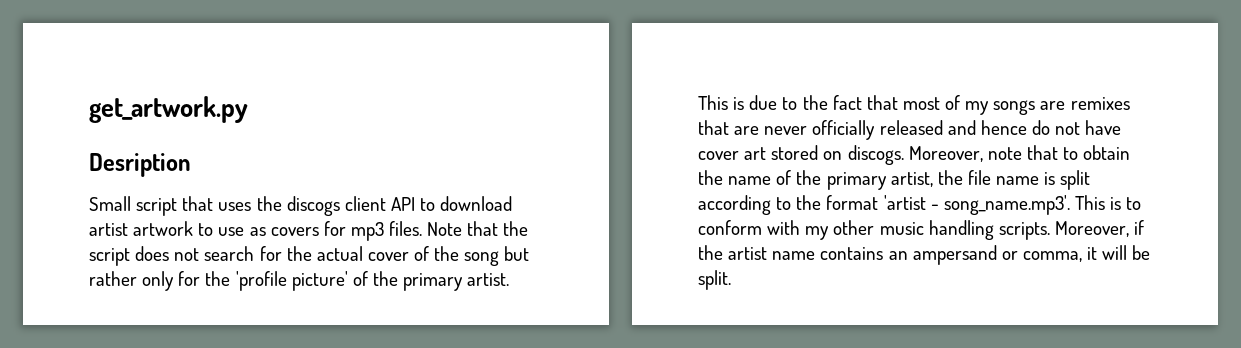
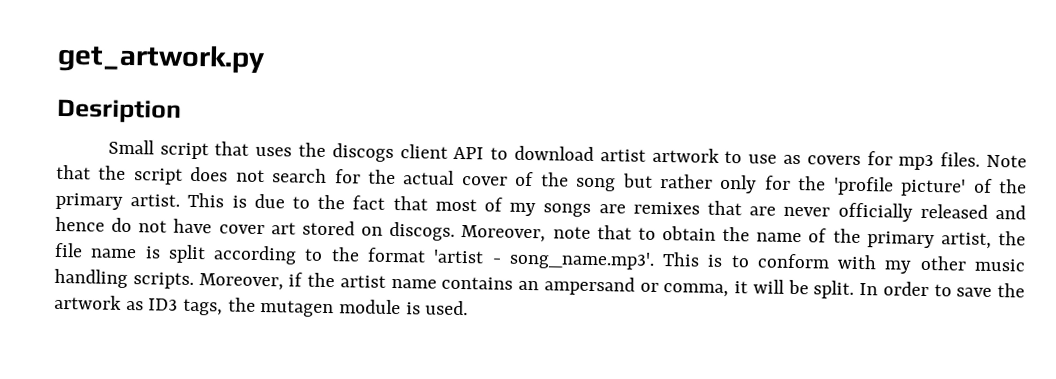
+ In order to save the artwork as ID3 tags, the mutagen module is used.

